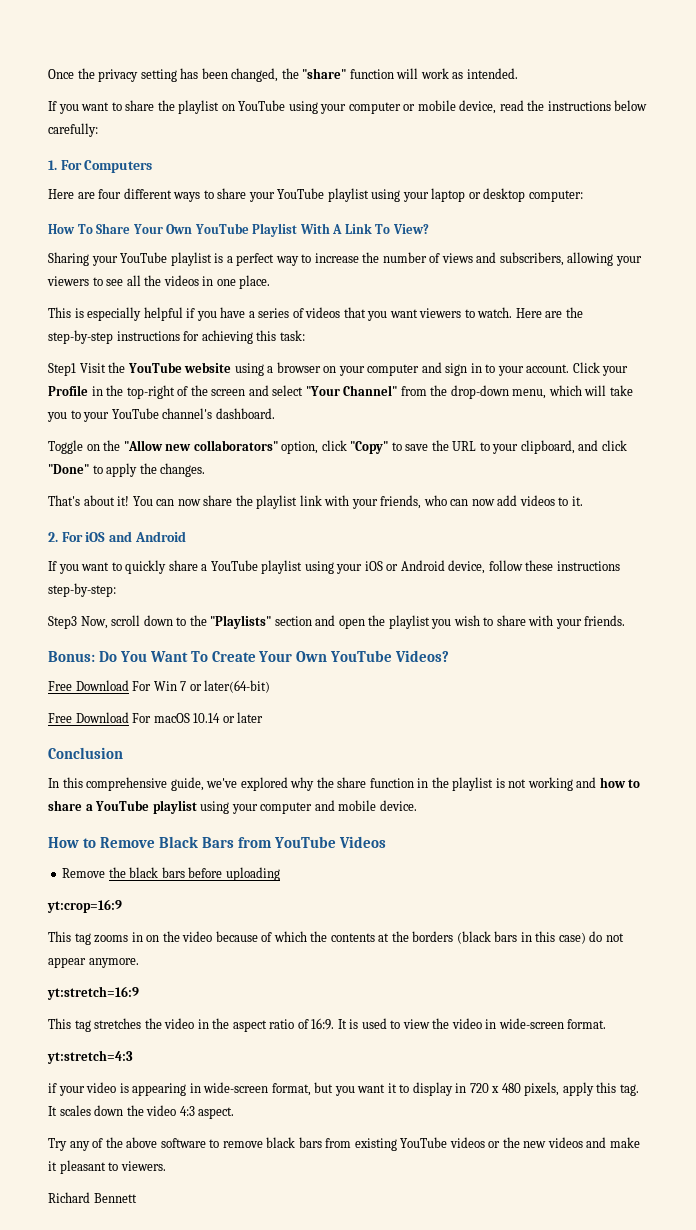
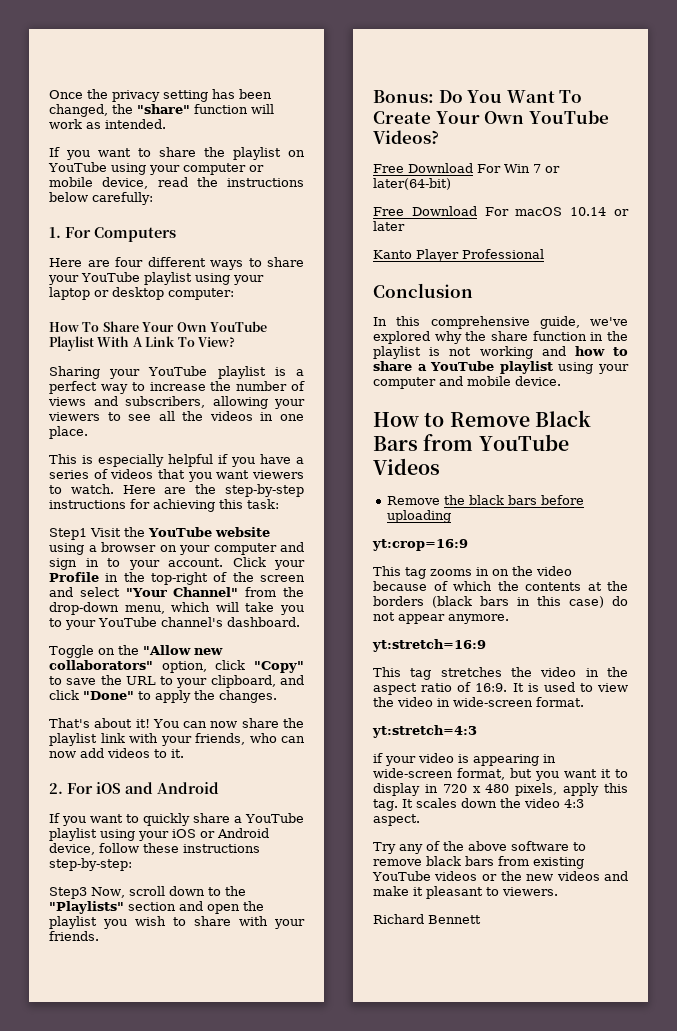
+ Kanto Player Professional

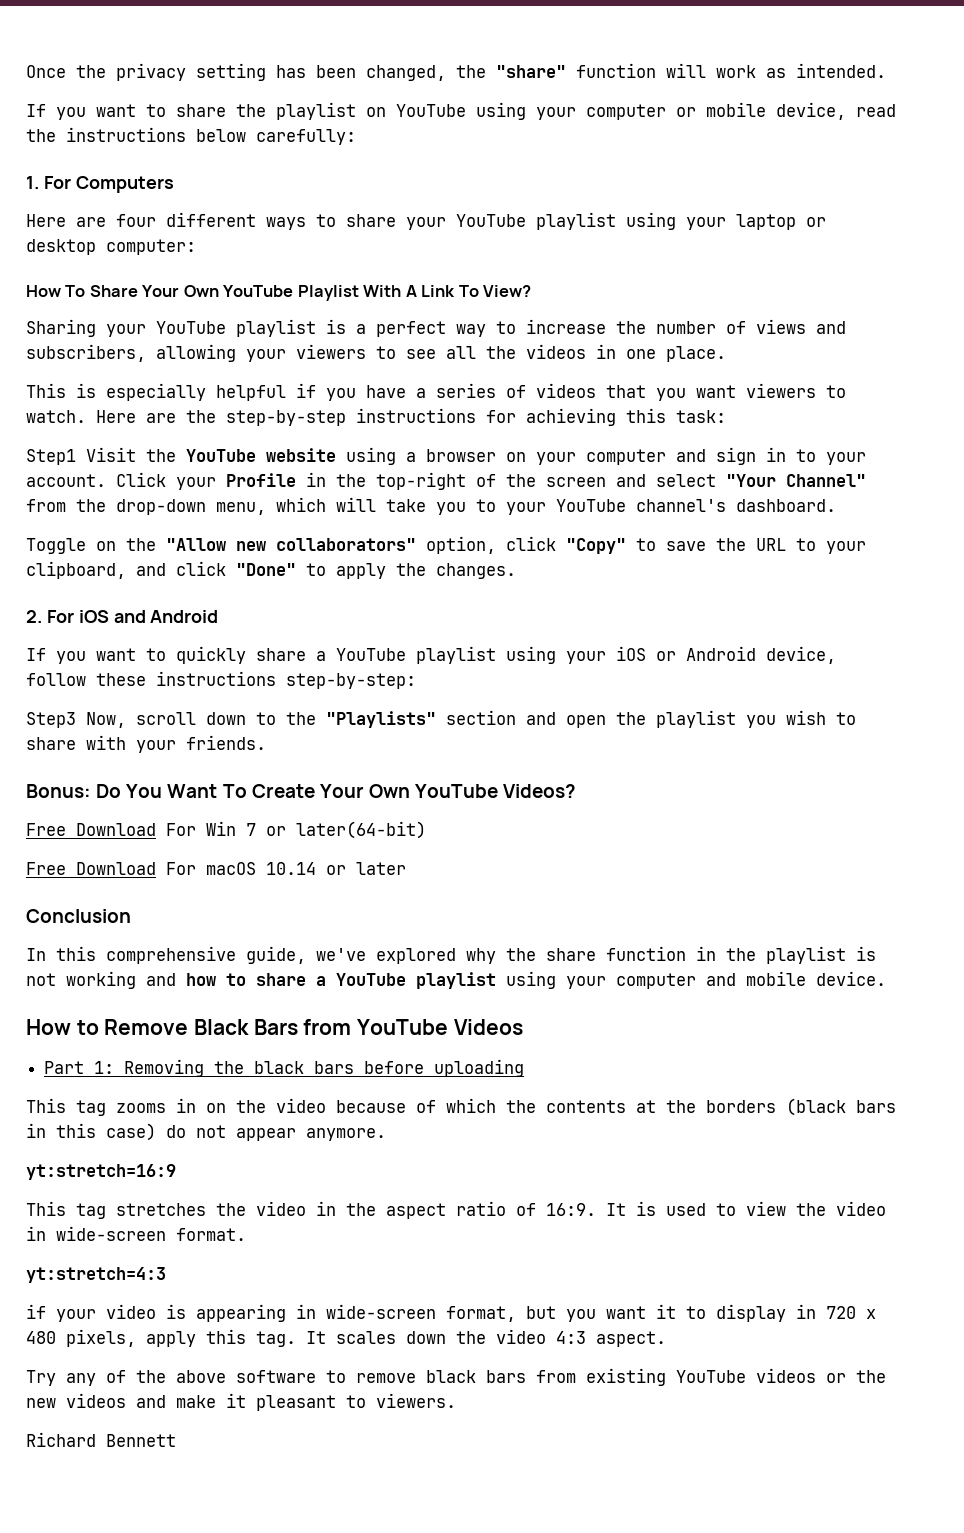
- That's about it! You can now share the playlist link with your friends, who can now add videos to it.
- Kanto Player Professional
- Remove the black bars before uploading
+ Part 1: Removing the black bars before uploading
- yt:crop=16:9

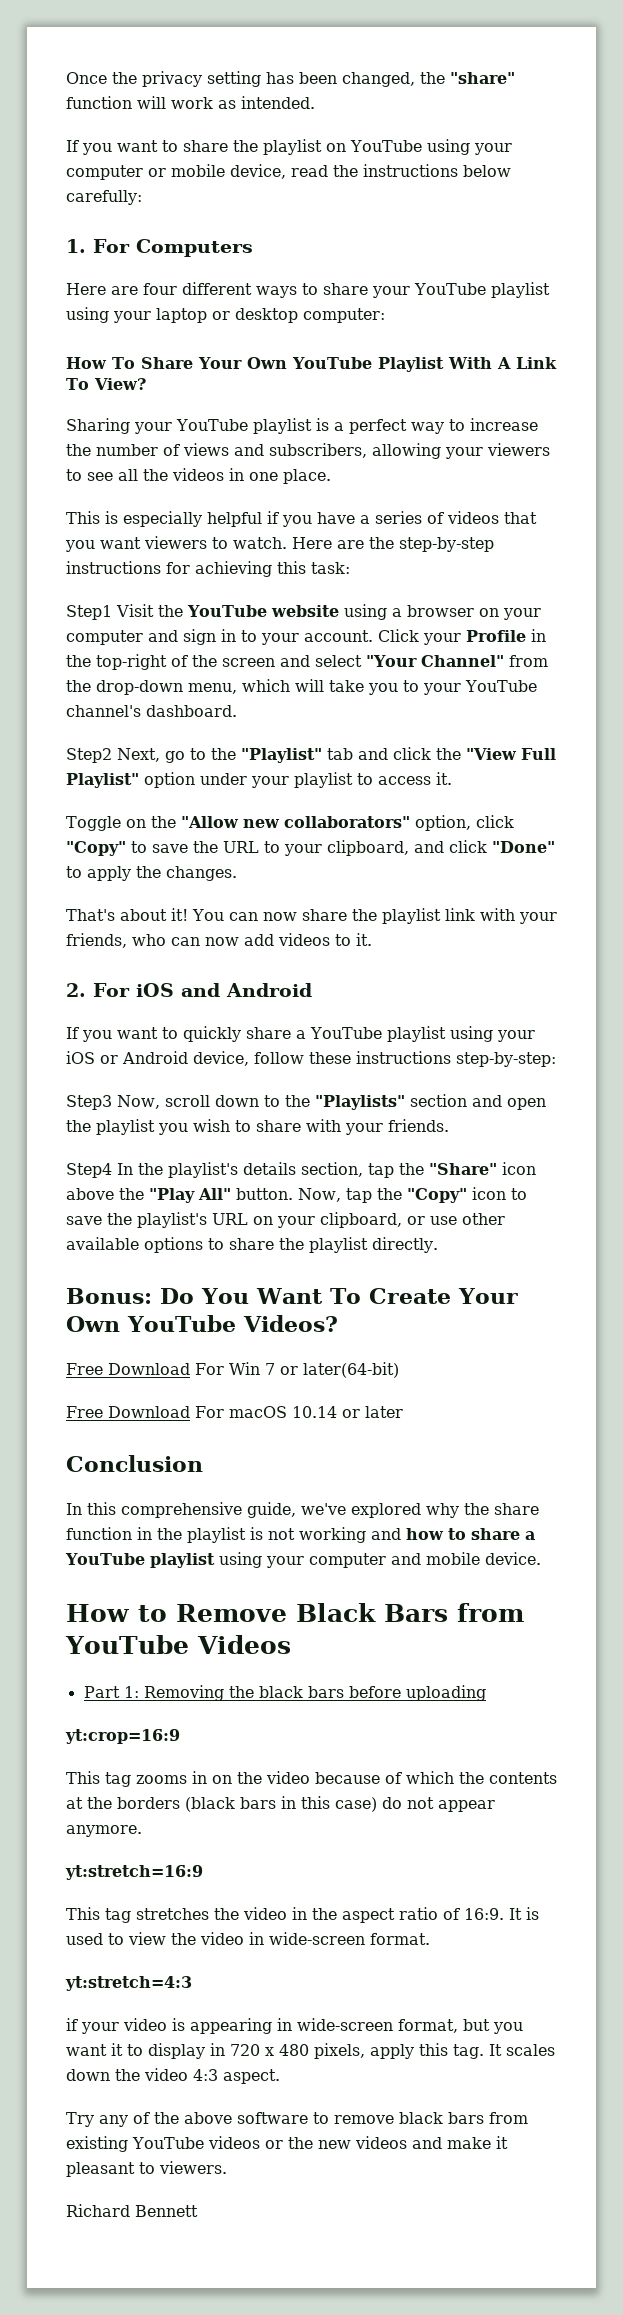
+ Step2 Next, go to the "Playlist" tab and click the "View Full Playlist" option under your playlist to access it.
+ That's about it! You can now share the playlist link with your friends, who can now add videos to it.
+ Step4 In the playlist's details section, tap the "Share" icon above the "Play All" button. Now, tap the "Copy" icon to save the playlist's URL on your clipboard, or use other available options to share the playlist directly.
+ yt:crop=16:9

